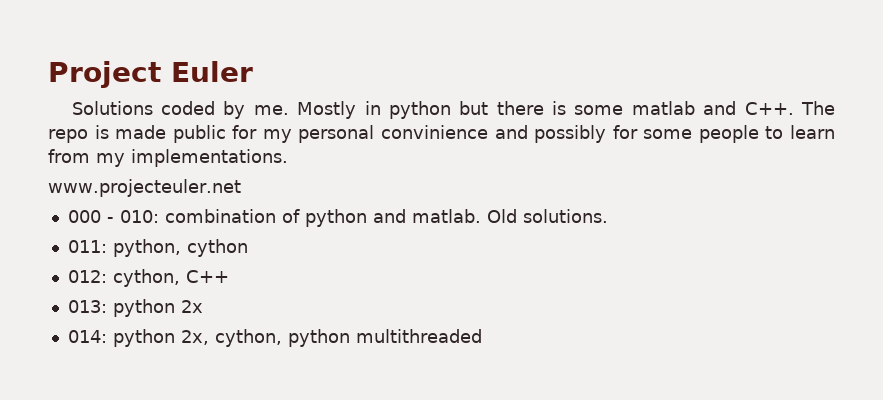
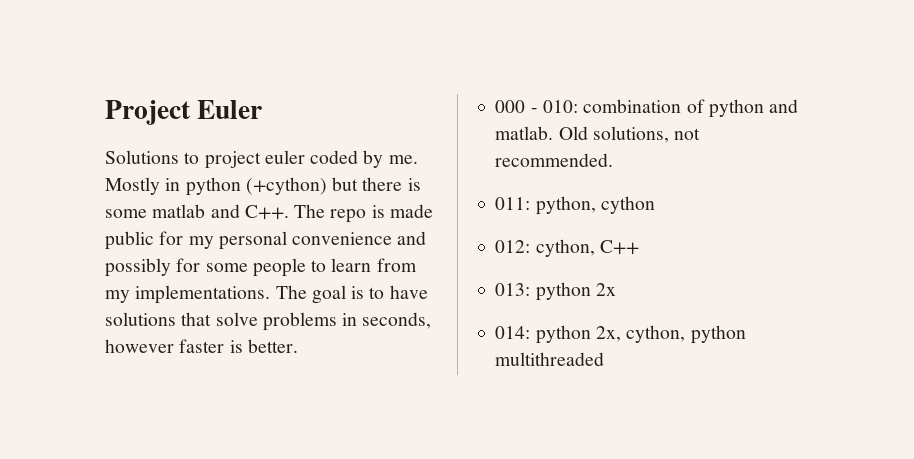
- Solutions coded by me.
+ Solutions to project euler coded by me.
- Mostly in python but there is some matlab and C++. The repo is made public for my personal convinience and possibly for some people to learn from my implementations.
- www.projecteuler.net
+ Mostly in python (+cython) but there is some matlab and C++. The repo is made public for my personal convenience and possibly for some people to learn from my implementations. The goal is to have solutions that solve problems in seconds, however faster is better.
- Old solutions.
+ Old solutions, not recommended.

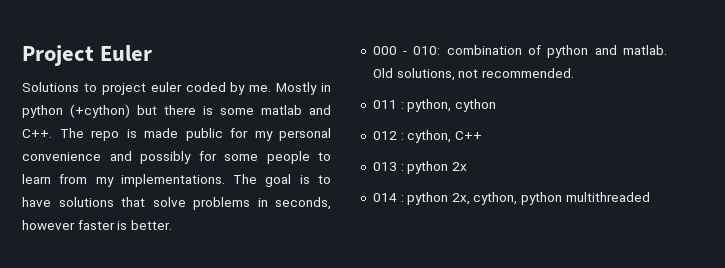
- 011: python, cython
+ 011 : python, cython
- 012: cython, C++
+ 012 : cython, C++
- 013: python 2x
+ 013 : python 2x
- 014: python 2x, cython, python multithreaded
+ 014 : python 2x, cython, python multithreaded

